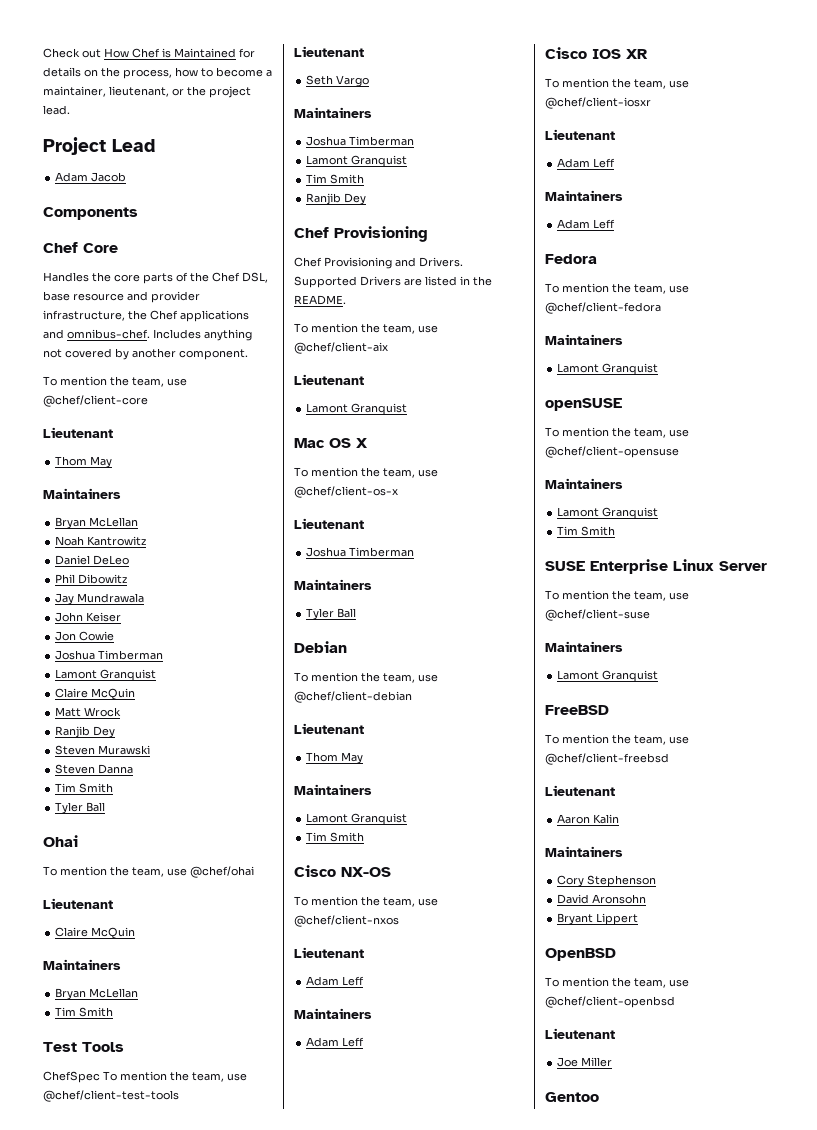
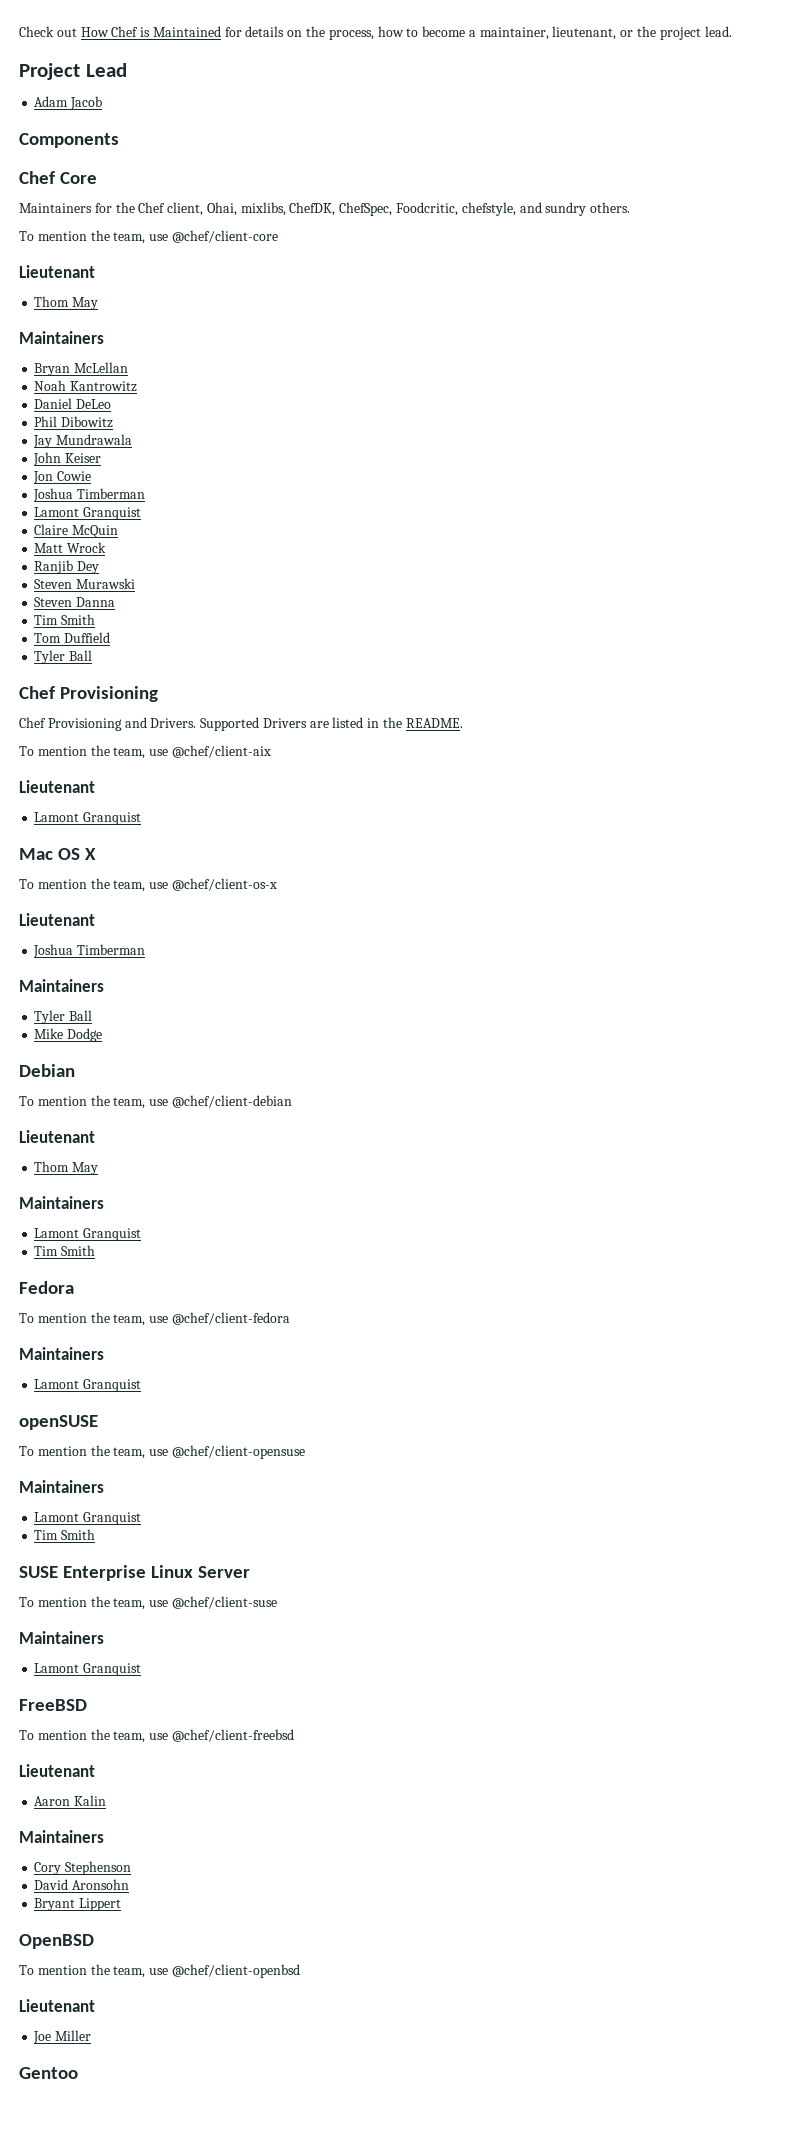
- Handles the core parts of the Chef DSL, base resource and provider infrastructure, the Chef applications and omnibus-chef. Includes anything not covered by another component.
+ Maintainers for the Chef client, Ohai, mixlibs, ChefDK, ChefSpec, Foodcritic, chefstyle, and sundry others.
  Steven Danna
  Tim Smith
+ Tom Duffield
  Tyler Ball
- Ohai
- To mention the team, use @chef/ohai
- Lieutenant
- Claire McQuin
- Maintainers
- Bryan McLellan
- Tim Smith
- Test Tools
- ChefSpec To mention the team, use @chef/client-test-tools
- Lieutenant
- Seth Vargo
- Maintainers
- Joshua Timberman
- Lamont Granquist
- Tim Smith
- Ranjib Dey
+ Mike Dodge
- Cisco NX-OS
- To mention the team, use @chef/client-nxos
- Lieutenant
- Adam Leff
- Maintainers
- Adam Leff
- Cisco IOS XR
- To mention the team, use @chef/client-iosxr
- Lieutenant
- Adam Leff
- Maintainers
- Adam Leff

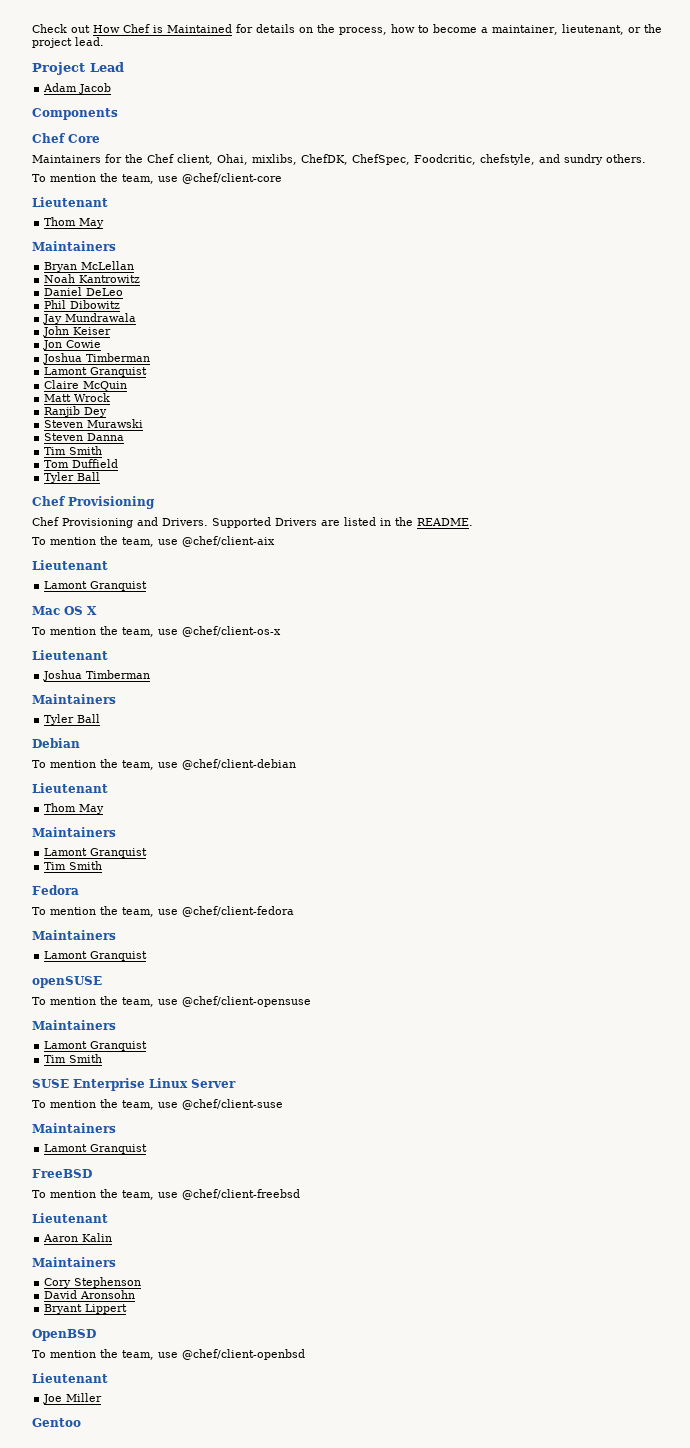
- Mike Dodge

